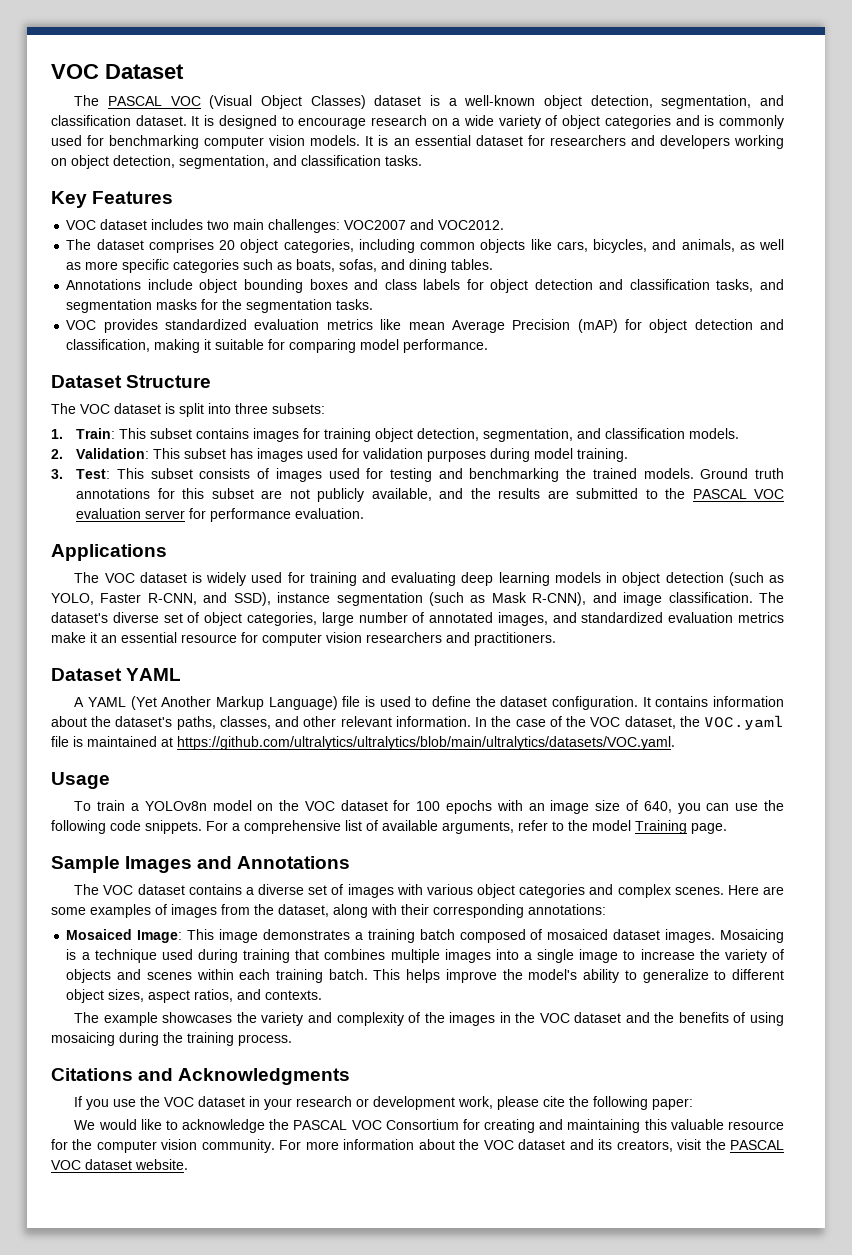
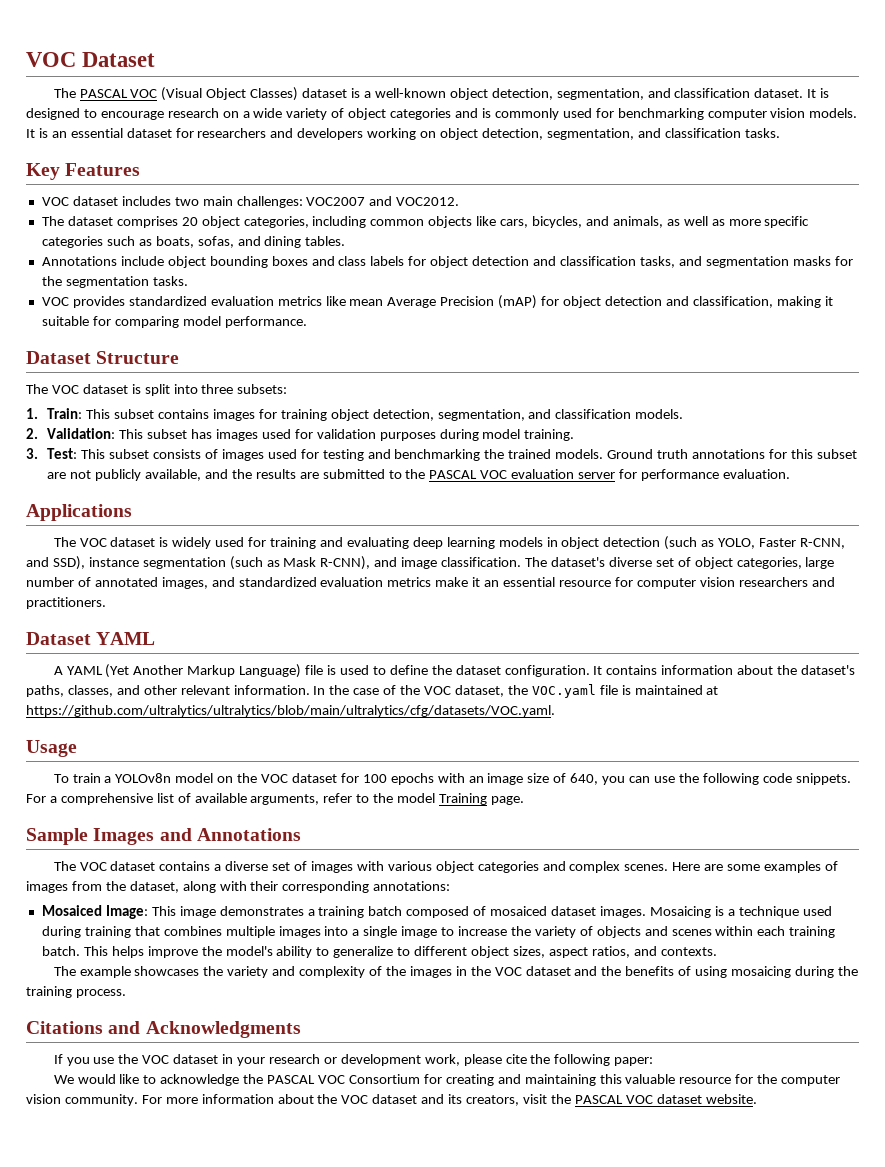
- In the case of the VOC dataset, the VOC.yaml file is maintained at https://github.com/ultralytics/ultralytics/blob/main/ultralytics/datasets/VOC.yaml.
+ In the case of the VOC dataset, the VOC.yaml file is maintained at https://github.com/ultralytics/ultralytics/blob/main/ultralytics/cfg/datasets/VOC.yaml.

